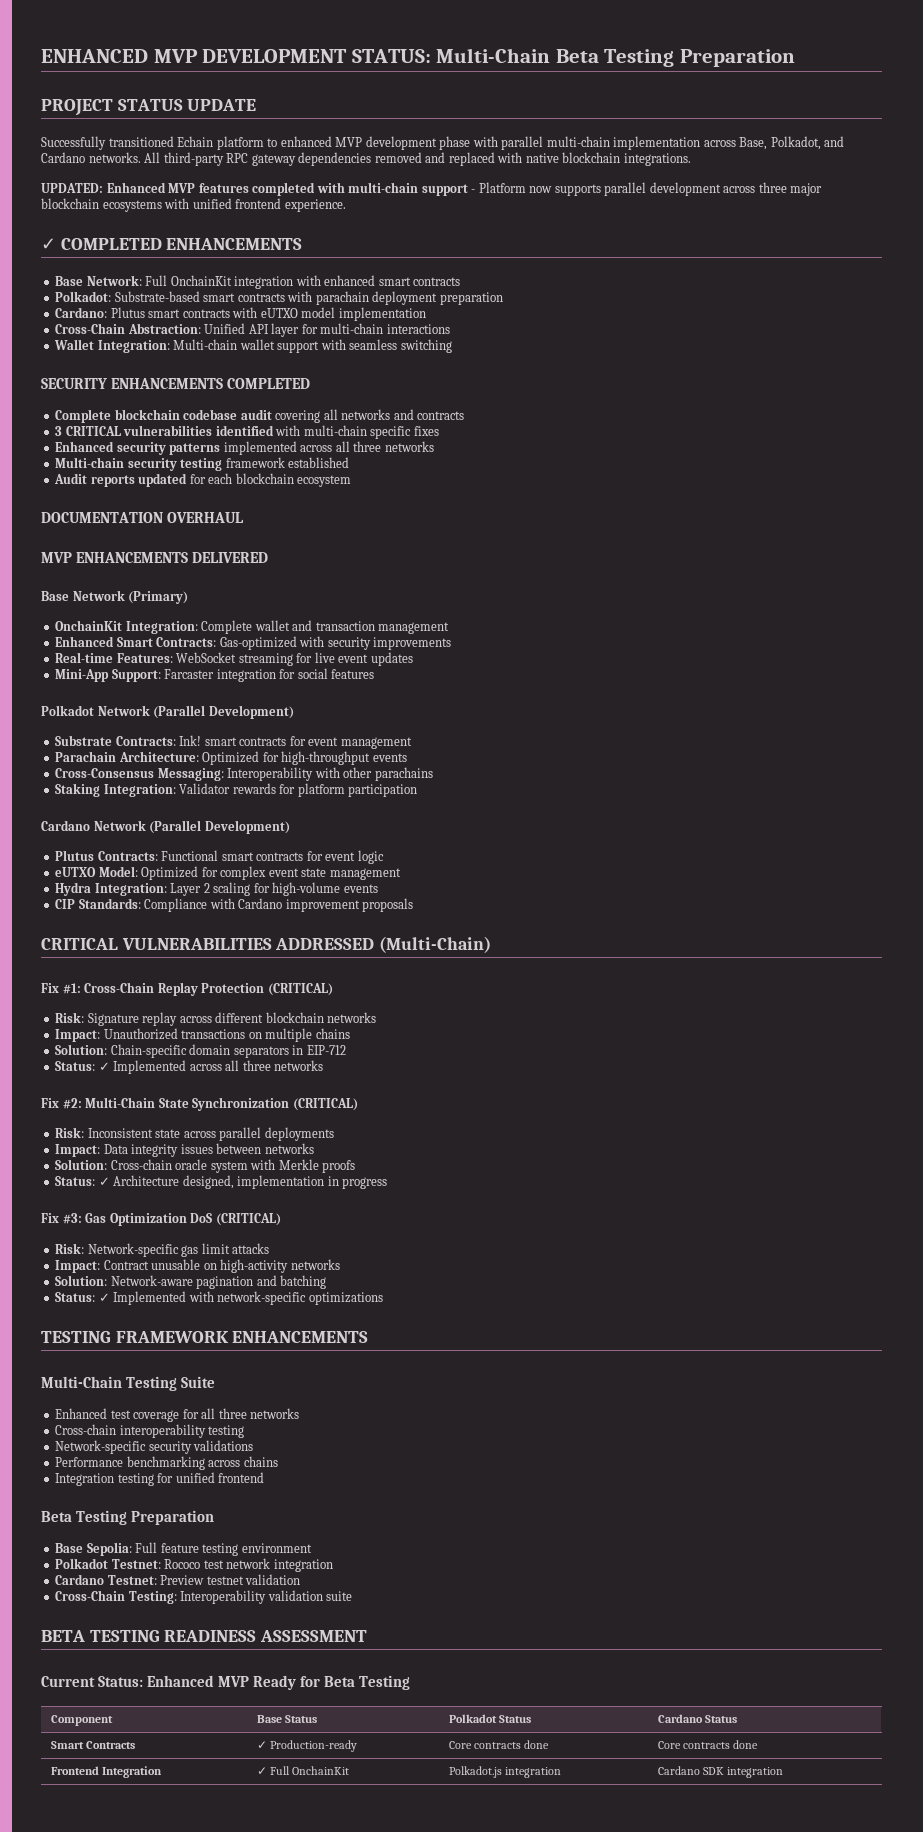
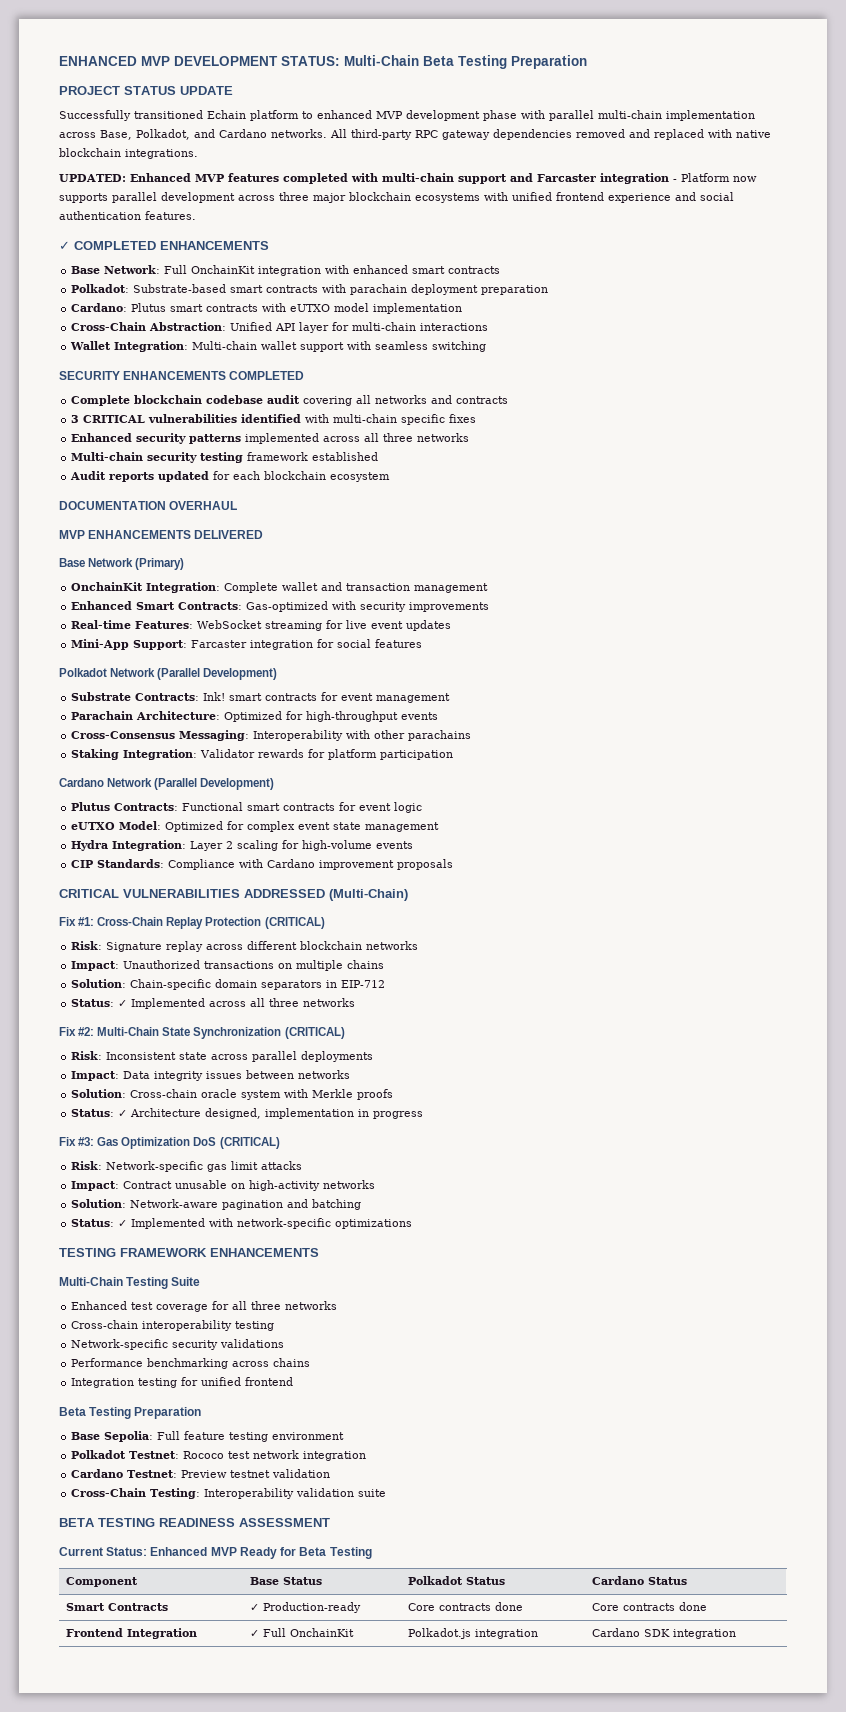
- UPDATED: Enhanced MVP features completed with multi-chain support - Platform now supports parallel development across three major blockchain ecosystems with unified frontend experience.
+ UPDATED: Enhanced MVP features completed with multi-chain support and Farcaster integration - Platform now supports parallel development across three major blockchain ecosystems with unified frontend experience and social authentication features.

